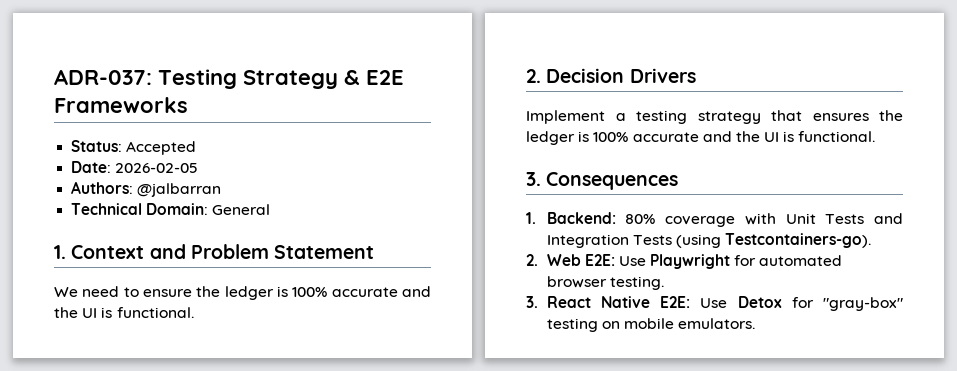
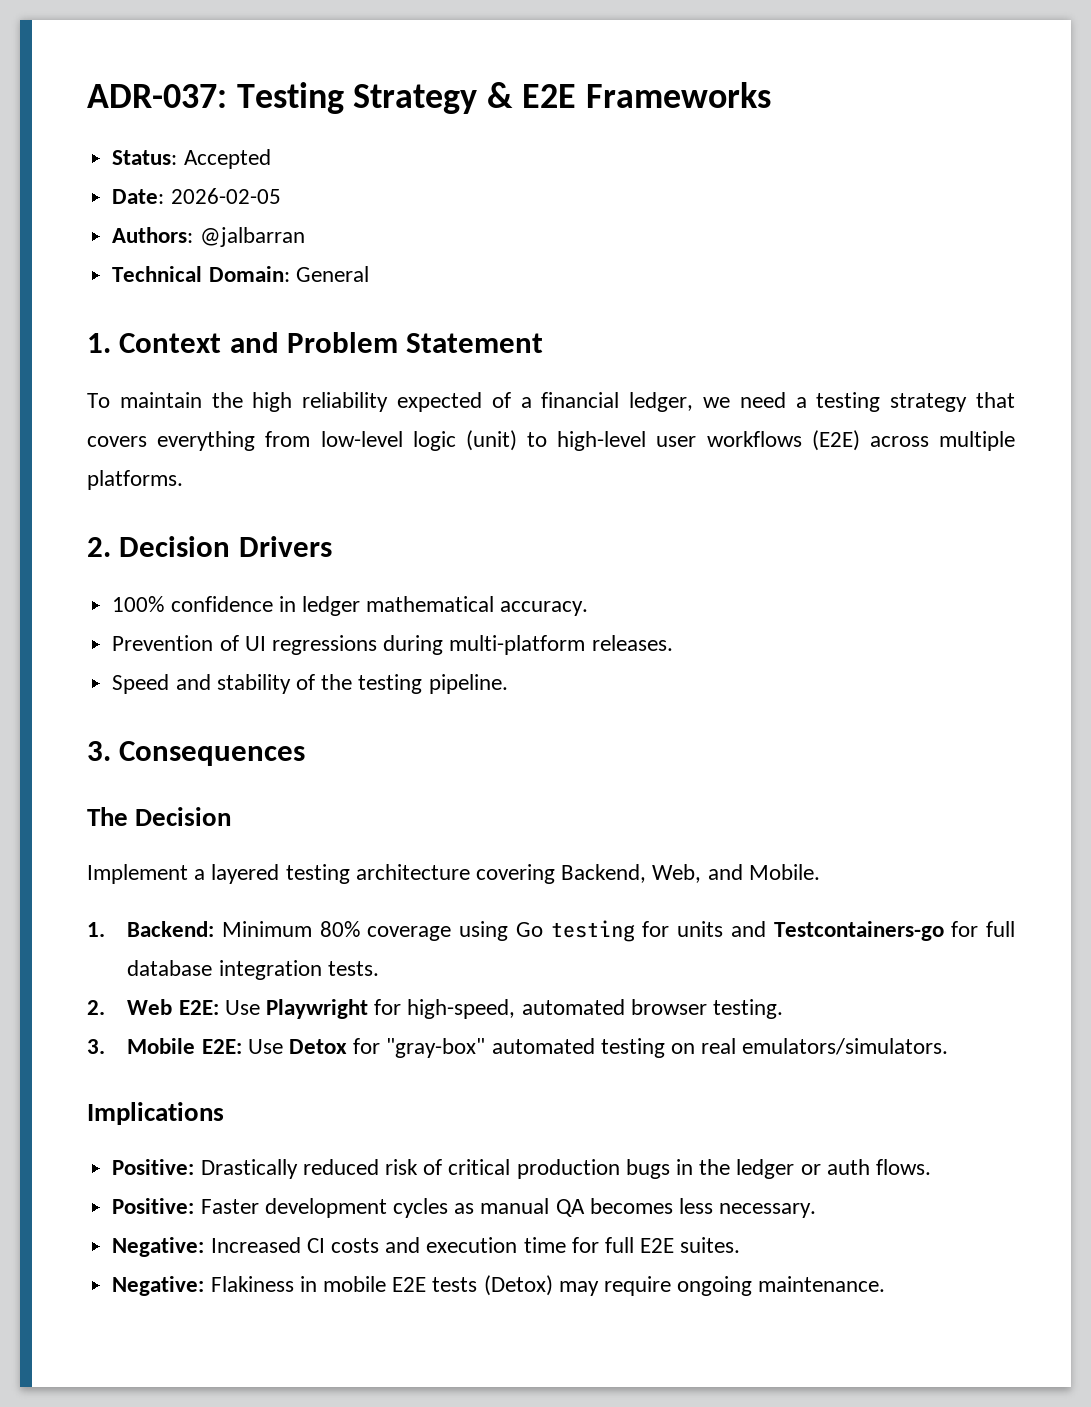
- We need to ensure the ledger is 100% accurate and the UI is functional.
+ To maintain the high reliability expected of a financial ledger, we need a testing strategy that covers everything from low-level logic (unit) to high-level user workflows (E2E) across multiple platforms.
  2. Decision Drivers
- Implement a testing strategy that ensures the ledger is 100% accurate and the UI is functional.
+ 100% confidence in ledger mathematical accuracy.
+ Prevention of UI regressions during multi-platform releases.
+ Speed and stability of the testing pipeline.
  3. Consequences
+ The Decision
+ Implement a layered testing architecture covering Backend, Web, and Mobile.
- 1. Backend: 80% coverage with Unit Tests and Integration Tests (using Testcontainers-go).
+ 1. Backend: Minimum 80% coverage using Go testing for units and Testcontainers-go for full database integration tests.
- 2. Web E2E: Use Playwright for automated browser testing.
+ 2. Web E2E: Use Playwright for high-speed, automated browser testing.
- 3. React Native E2E: Use Detox for "gray-box" testing on mobile emulators.
+ 3. Mobile E2E: Use Detox for "gray-box" automated testing on real emulators/simulators.
+ Implications
+ Positive: Drastically reduced risk of critical production bugs in the ledger or auth flows.
+ Positive: Faster development cycles as manual QA becomes less necessary.
+ Negative: Increased CI costs and execution time for full E2E suites.
+ Negative: Flakiness in mobile E2E tests (Detox) may require ongoing maintenance.

